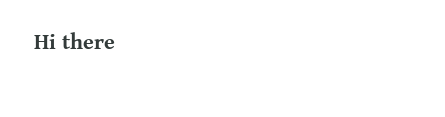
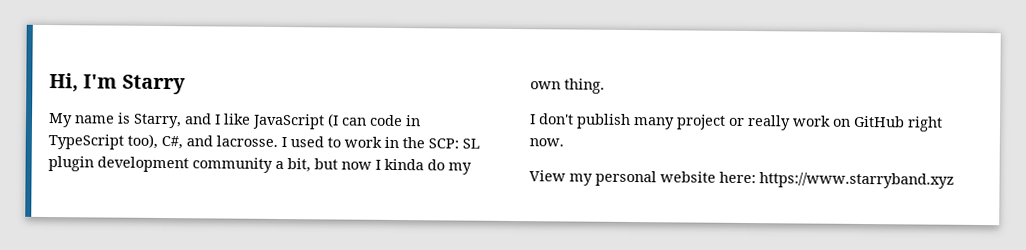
- Hi there
+ Hi, I'm Starry
+ My name is Starry, and I like JavaScript (I can code in TypeScript too), C#, and lacrosse. I used to work in the SCP: SL plugin development community a bit, but now I kinda do my own thing.
+ I don't publish many project or really work on GitHub right now.
+ View my personal website here: https://www.starryband.xyz

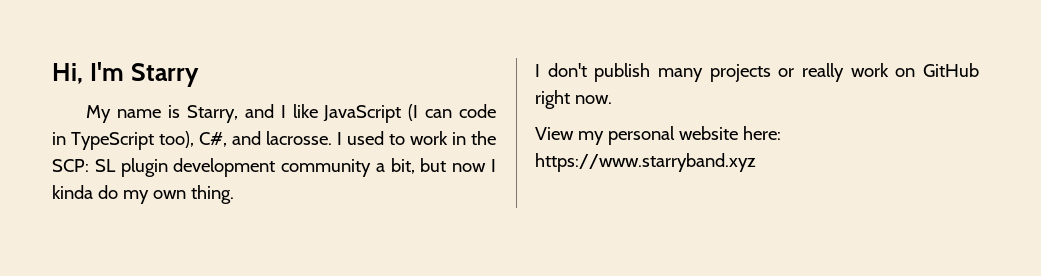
- I don't publish many project or really work on GitHub right now.
+ I don't publish many projects or really work on GitHub right now.

